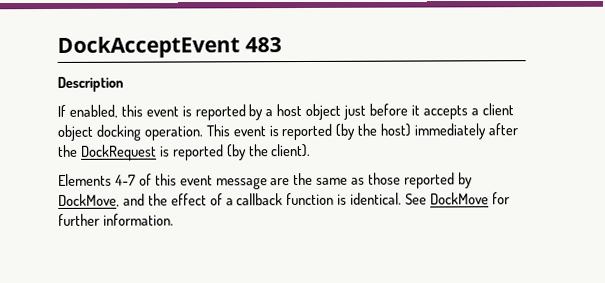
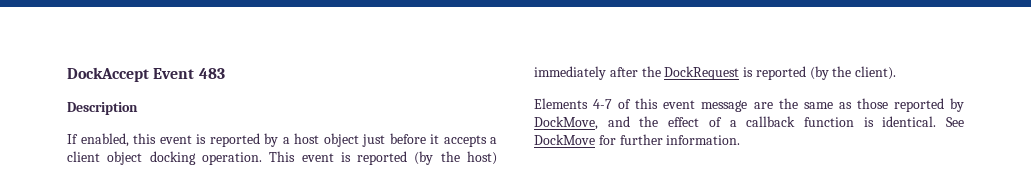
- DockAcceptEvent 483
+ DockAccept Event 483

